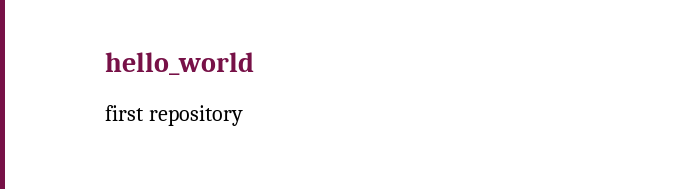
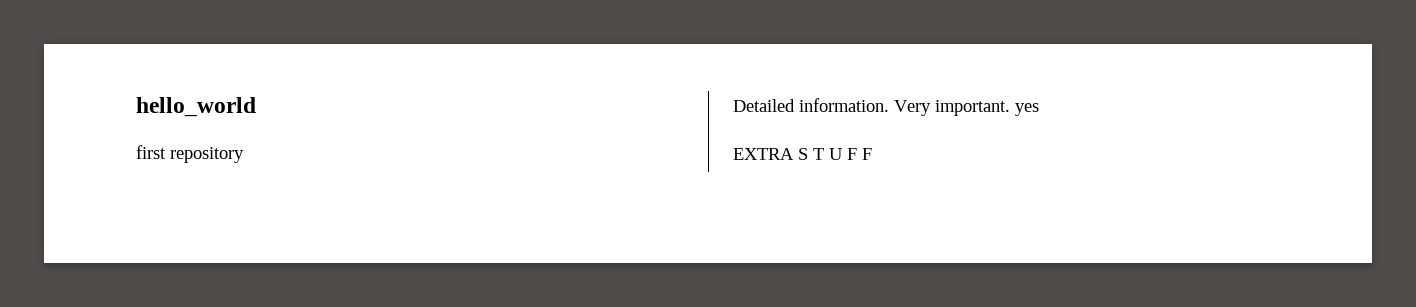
+ Detailed information. Very important. yes
+ EXTRA S T U F F

